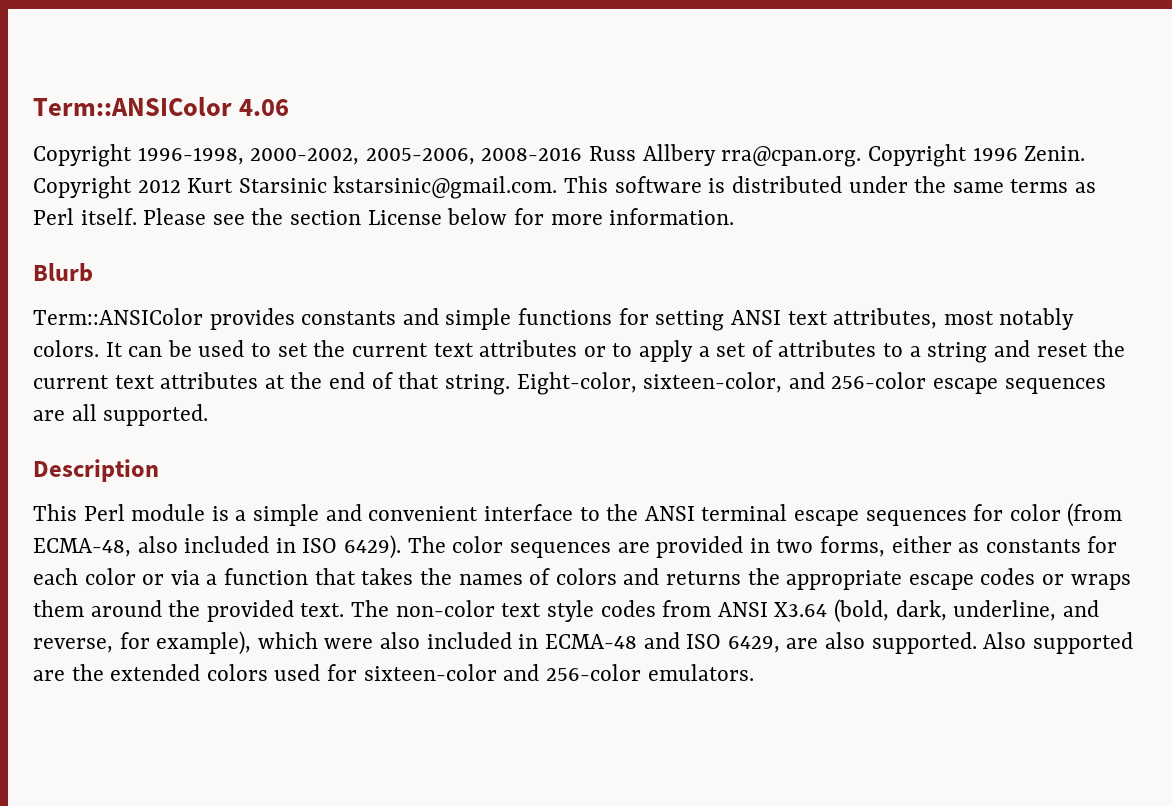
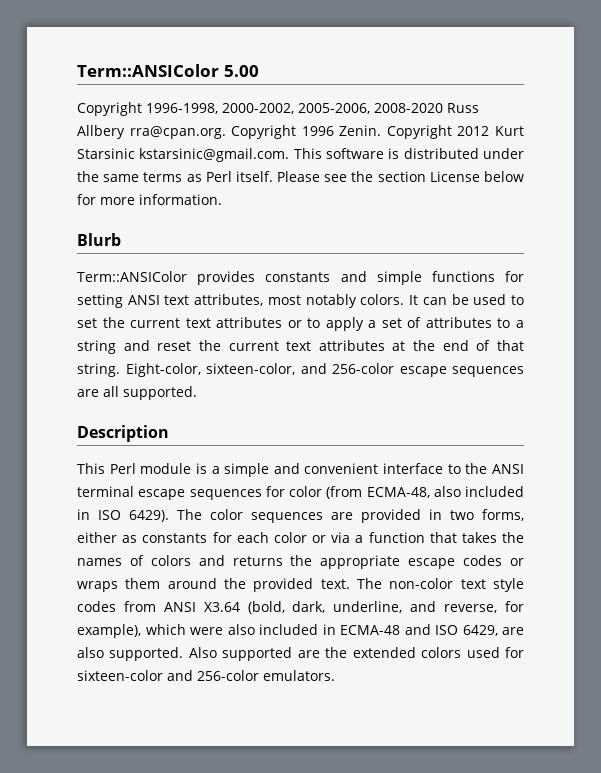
- Term::ANSIColor 4.06
+ Term::ANSIColor 5.00
- Copyright 1996-1998, 2000-2002, 2005-2006, 2008-2016 Russ Allbery rra@cpan.org. Copyright 1996 Zenin.
+ Copyright 1996-1998, 2000-2002, 2005-2006, 2008-2020 Russ Allbery rra@cpan.org. Copyright 1996 Zenin.

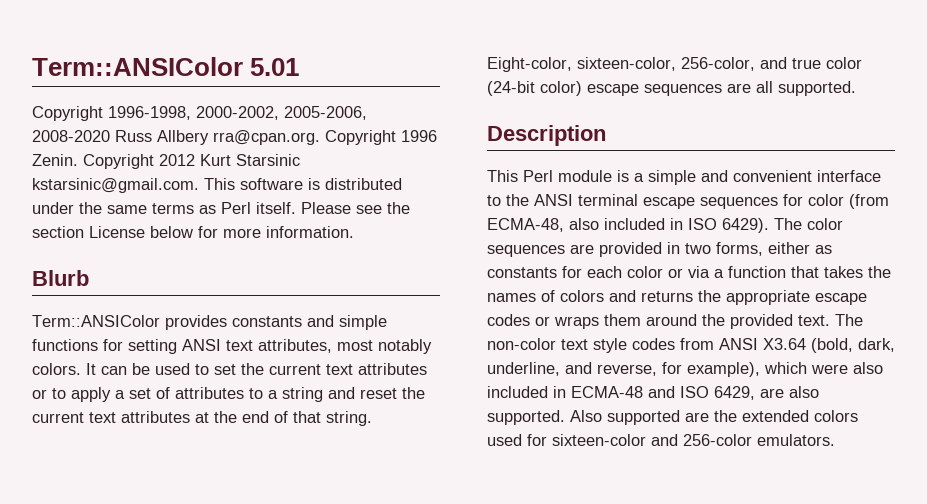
- Term::ANSIColor 5.00
+ Term::ANSIColor 5.01
- Eight-color, sixteen-color, and 256-color escape sequences are all supported.
+ Eight-color, sixteen-color, 256-color, and true color (24-bit color) escape sequences are all supported.

